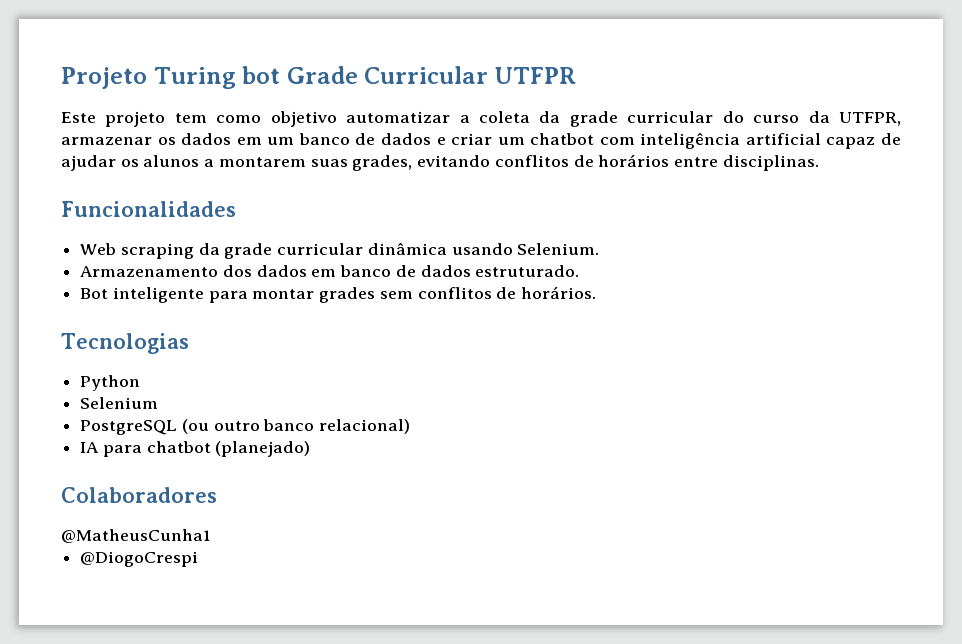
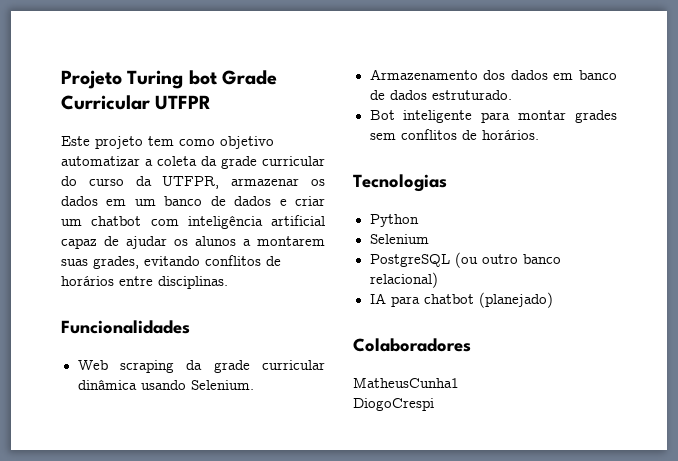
- @MatheusCunha1
- @DiogoCrespi
+ MatheusCunha1
+ DiogoCrespi

